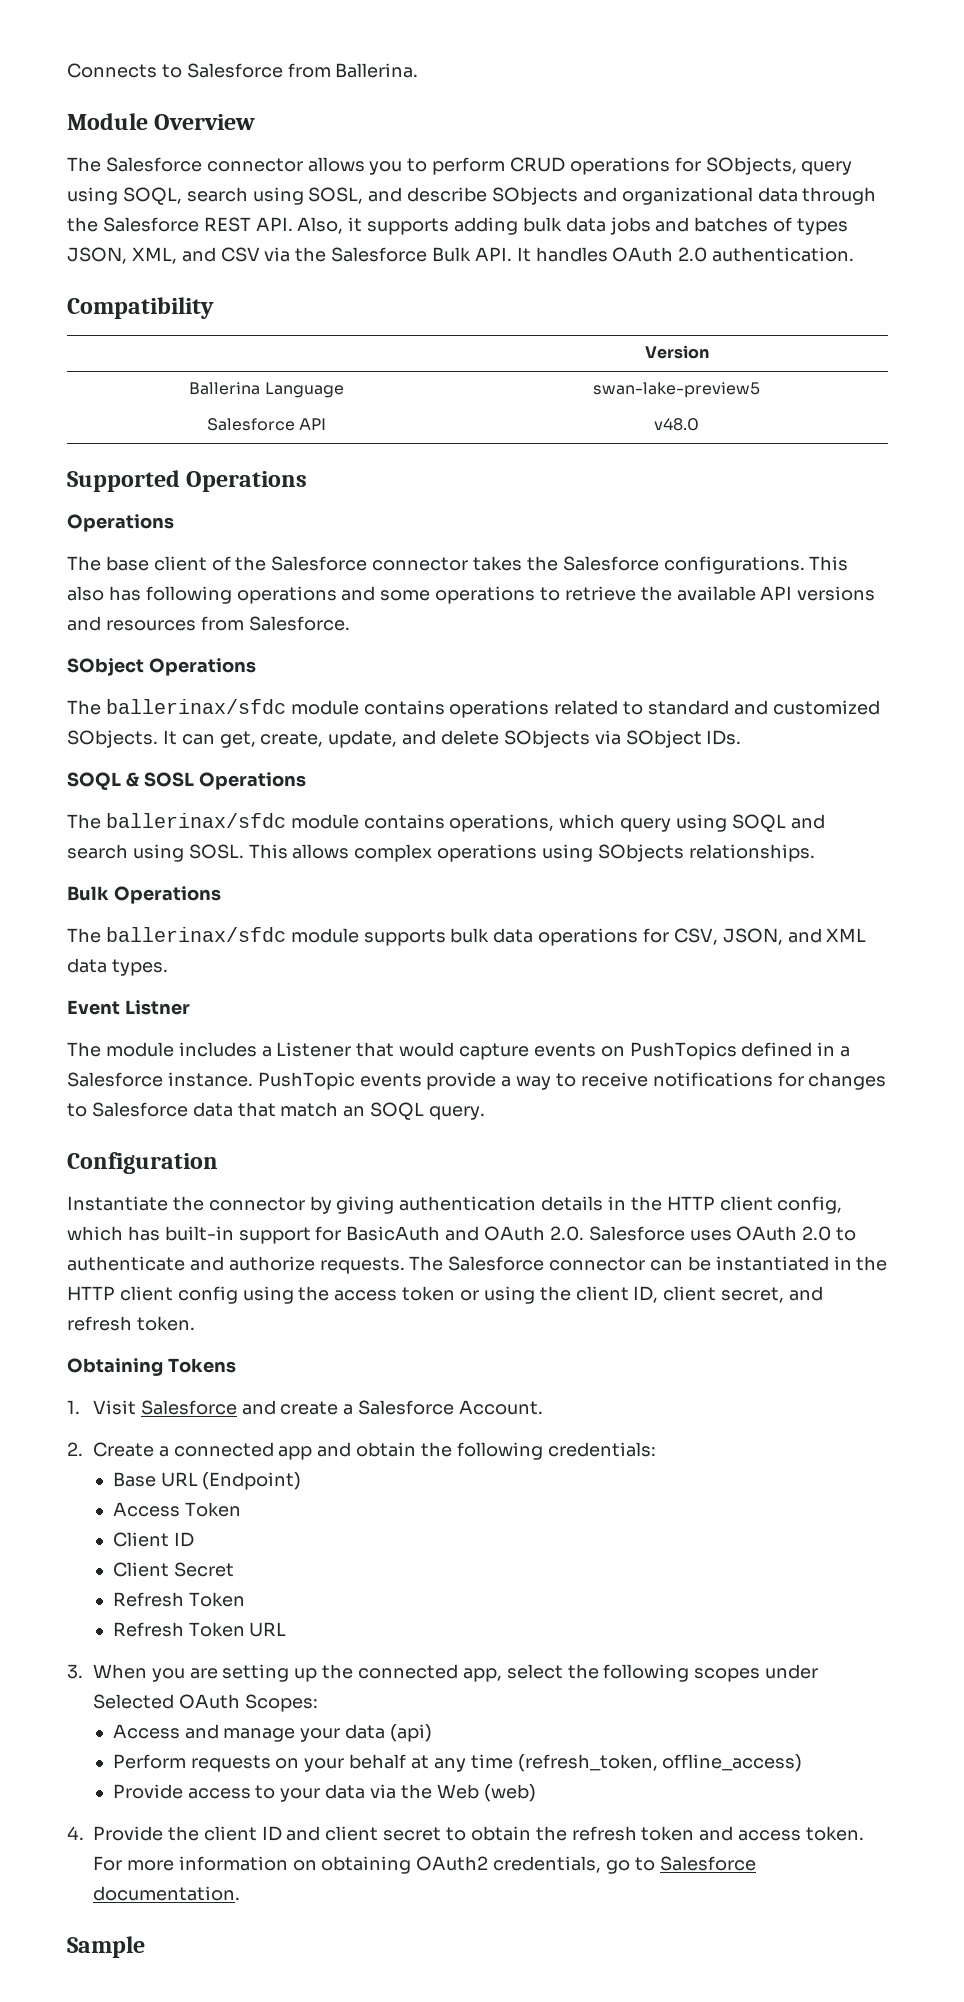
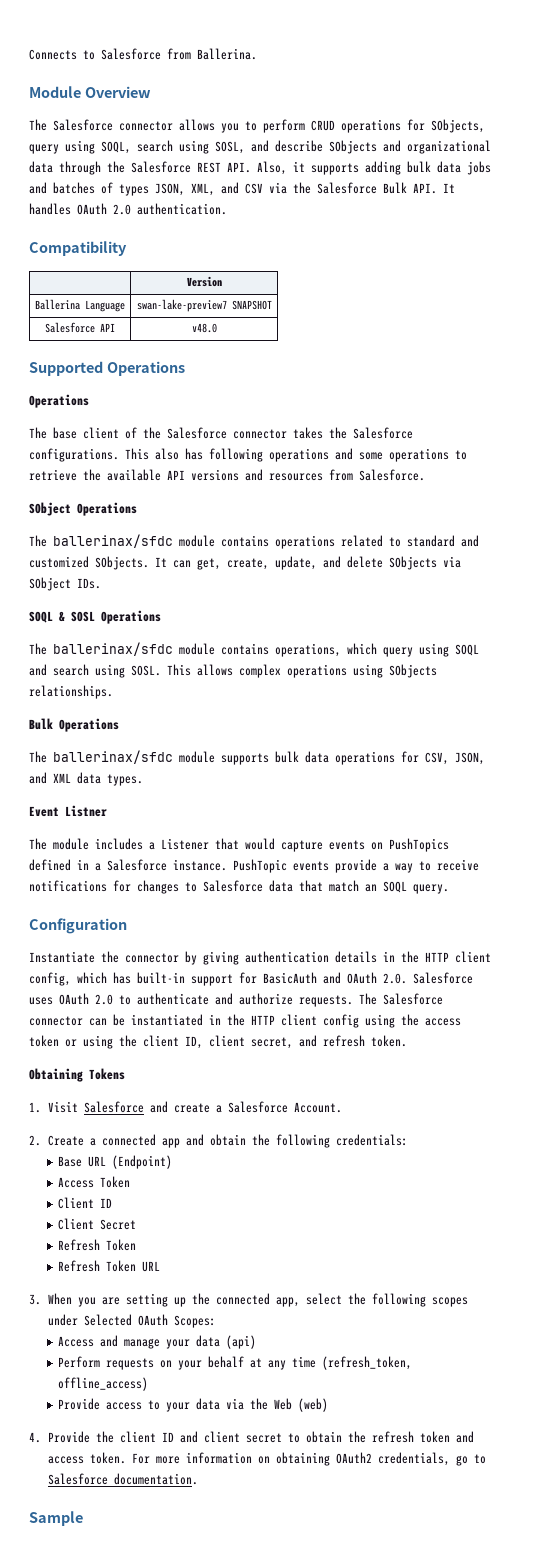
- Ballerina Language | swan-lake-preview5
+ Ballerina Language | swan-lake-preview7 SNAPSHOT

